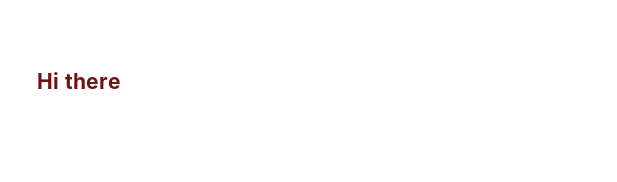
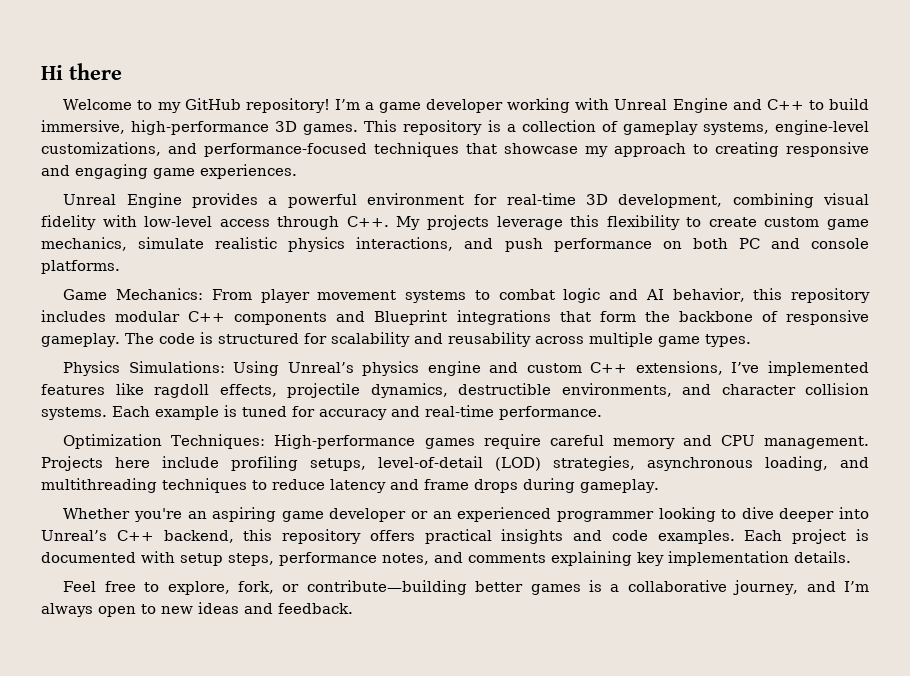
+ Welcome to my GitHub repository! I’m a game developer working with Unreal Engine and C++ to build immersive, high-performance 3D games. This repository is a collection of gameplay systems, engine-level customizations, and performance-focused techniques that showcase my approach to creating responsive and engaging game experiences.
+ Unreal Engine provides a powerful environment for real-time 3D development, combining visual fidelity with low-level access through C++. My projects leverage this flexibility to create custom game mechanics, simulate realistic physics interactions, and push performance on both PC and console platforms.
+ Game Mechanics: From player movement systems to combat logic and AI behavior, this repository includes modular C++ components and Blueprint integrations that form the backbone of responsive gameplay. The code is structured for scalability and reusability across multiple game types.
+ Physics Simulations: Using Unreal’s physics engine and custom C++ extensions, I’ve implemented features like ragdoll effects, projectile dynamics, destructible environments, and character collision systems. Each example is tuned for accuracy and real-time performance.
+ Optimization Techniques: High-performance games require careful memory and CPU management. Projects here include profiling setups, level-of-detail (LOD) strategies, asynchronous loading, and multithreading techniques to reduce latency and frame drops during gameplay.
+ Whether you're an aspiring game developer or an experienced programmer looking to dive deeper into Unreal’s C++ backend, this repository offers practical insights and code examples. Each project is documented with setup steps, performance notes, and comments explaining key implementation details.
+ Feel free to explore, fork, or contribute—building better games is a collaborative journey, and I’m always open to new ideas and feedback.

